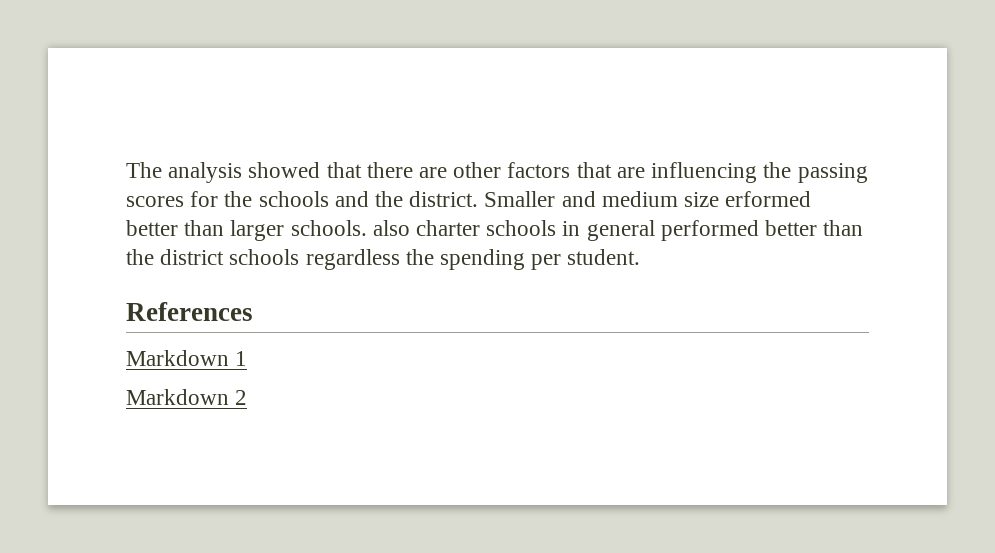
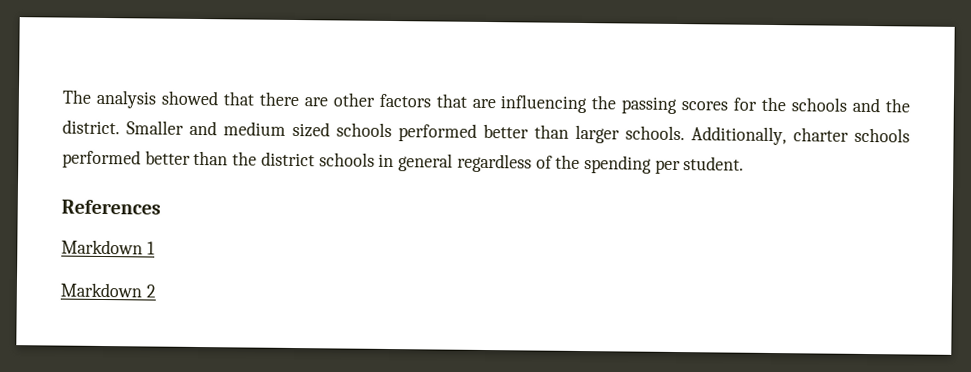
- Smaller and medium size erformed better than larger schools. also charter schools in general performed better than the district schools regardless the spending per student.
+ Smaller and medium sized schools performed better than larger schools. Additionally, charter schools performed better than the district schools in general regardless of the spending per student.

